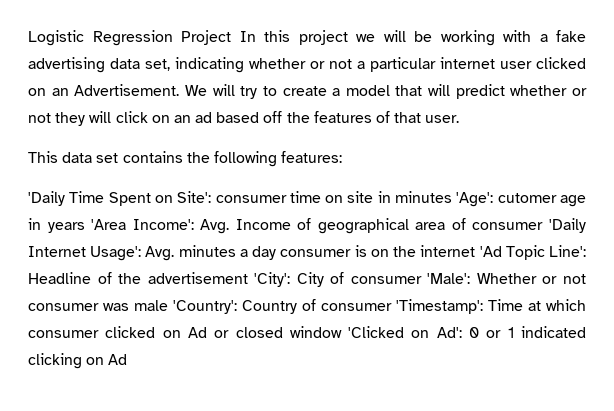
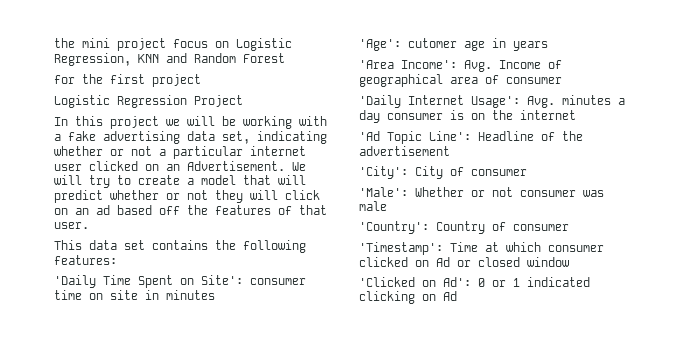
+ the mini project focus on Logistic Regression, KNN and Random Forest
+ for the first project
- Logistic Regression Project In this project we will be working with a fake advertising data set, indicating whether or not a particular internet user clicked on an Advertisement.
+ Logistic Regression Project
+ In this project we will be working with a fake advertising data set, indicating whether or not a particular internet user clicked on an Advertisement.
- consumer time on site in minutes 'Age':
+ consumer time on site in minutes
+ 'Age':
- cutomer age in years 'Area Income':
+ cutomer age in years
+ 'Area Income':
- Avg. Income of geographical area of consumer 'Daily Internet Usage':
+ Avg. Income of geographical area of consumer
+ 'Daily Internet Usage':
- Avg. minutes a day consumer is on the internet 'Ad Topic Line':
+ Avg. minutes a day consumer is on the internet
+ 'Ad Topic Line':
- Headline of the advertisement 'City':
+ Headline of the advertisement
+ 'City':
- City of consumer 'Male':
+ City of consumer
+ 'Male':
- Whether or not consumer was male 'Country':
+ Whether or not consumer was male
+ 'Country':
- Country of consumer 'Timestamp':
+ Country of consumer
+ 'Timestamp':
- Time at which consumer clicked on Ad or closed window 'Clicked on Ad':
+ Time at which consumer clicked on Ad or closed window
+ 'Clicked on Ad':

